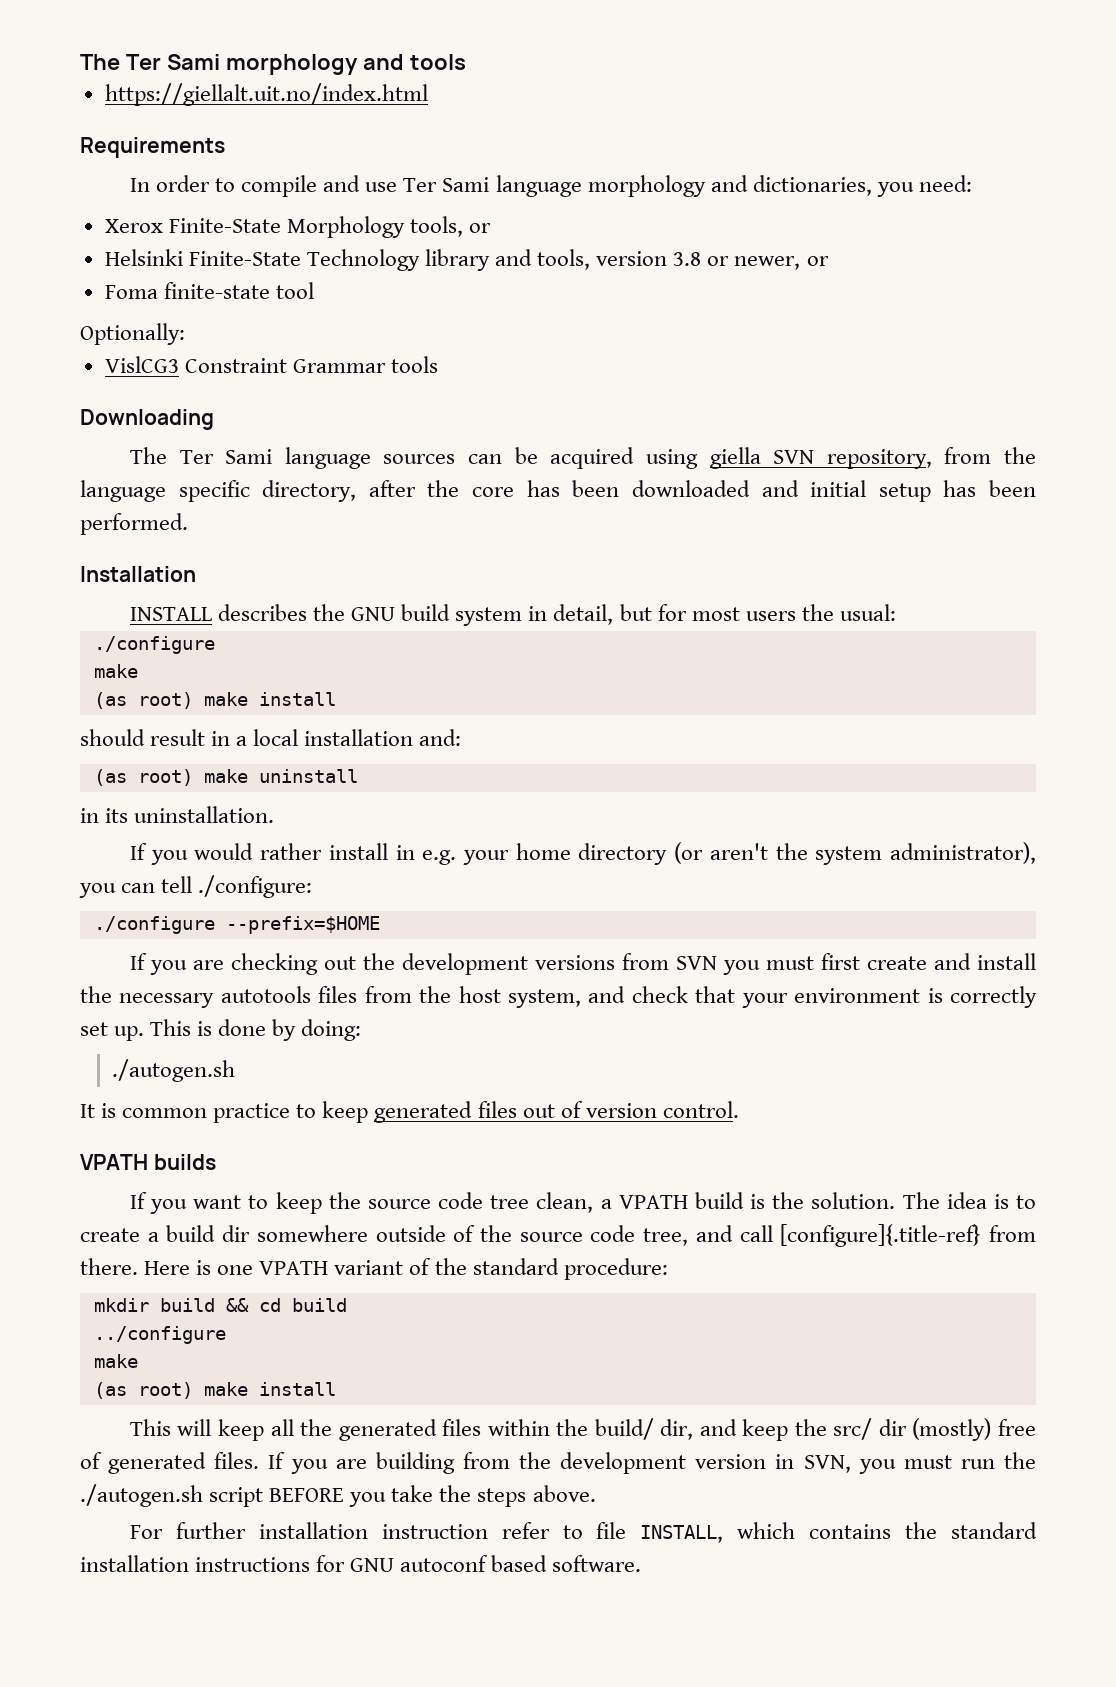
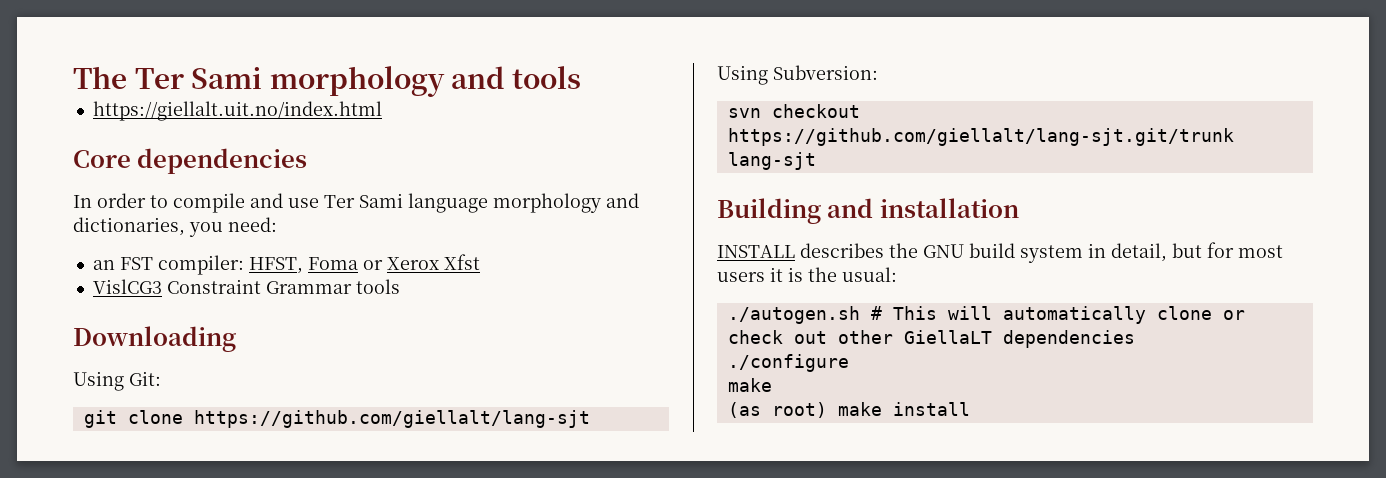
- Requirements
+ Core dependencies
- Xerox Finite-State Morphology tools, or
- Helsinki Finite-State Technology library and tools, version 3.8 or newer, or
- Foma finite-state tool
- Optionally:
+ an FST compiler: HFST, Foma or Xerox Xfst
- The Ter Sami language sources can be acquired using giella SVN repository, from the language specific directory, after the core has been downloaded and initial setup has been performed.
- Installation
+ Using Git:
+ git clone https://github.com/giellalt/lang-sjt
+ Using Subversion:
+ svn checkout https://github.com/giellalt/lang-sjt.git/trunk lang-sjt
+ Building and installation
- INSTALL describes the GNU build system in detail, but for most users the usual:
+ INSTALL describes the GNU build system in detail, but for most users it is the usual:
+ ./autogen.sh # This will automatically clone or check out other GiellaLT dependencies
- should result in a local installation and:
- (as root) make uninstall
- in its uninstallation.
- If you would rather install in e.g. your home directory (or aren't the system administrator), you can tell ./configure:
- ./configure --prefix=$HOME
- If you are checking out the development versions from SVN you must first create and install the necessary autotools files from the host system, and check that your environment is correctly set up. This is done by doing:
- ./autogen.sh
- It is common practice to keep generated files out of version control.
- VPATH builds
- If you want to keep the source code tree clean, a VPATH build is the solution. The idea is to create a build dir somewhere outside of the source code tree, and call [configure]{.title-ref} from there. Here is one VPATH variant of the standard procedure:
- mkdir build && cd build
- ../configure
- make
- (as root) make install
- This will keep all the generated files within the build/ dir, and keep the src/ dir (mostly) free of generated files. If you are building from the development version in SVN, you must run the ./autogen.sh script BEFORE you take the steps above.
- For further installation instruction refer to file INSTALL, which contains the standard installation instructions for GNU autoconf based software.

